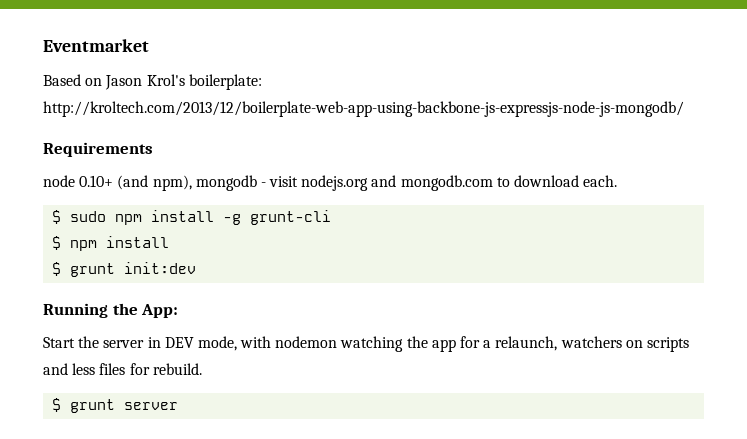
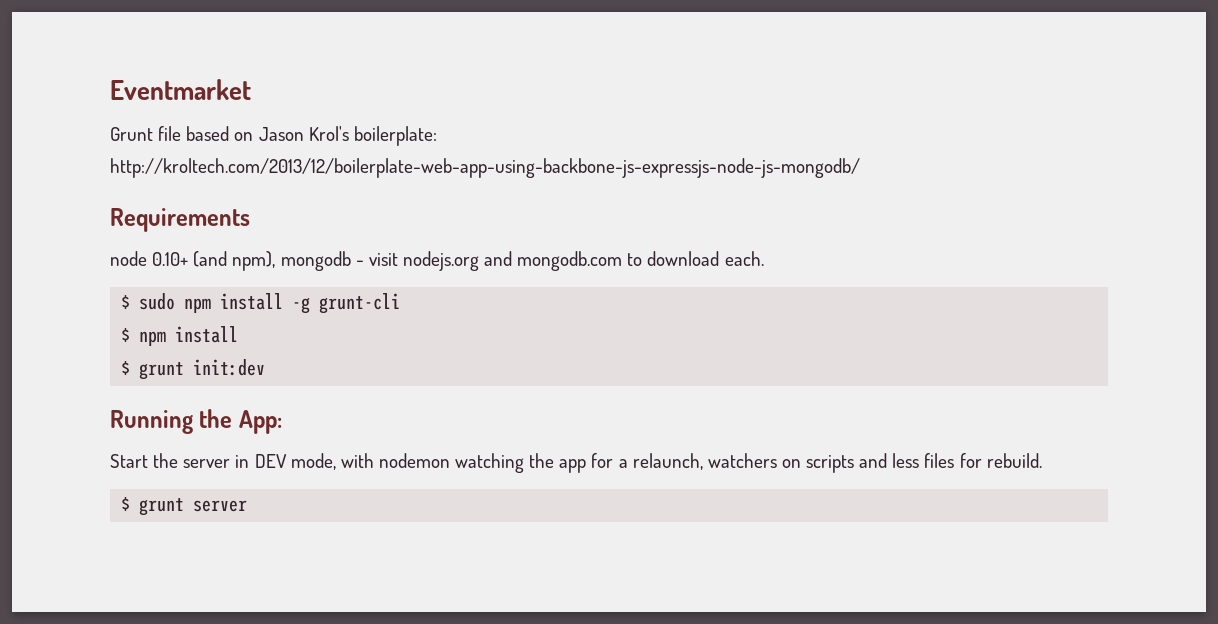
- Based on Jason Krol's boilerplate: http://kroltech.com/2013/12/boilerplate-web-app-using-backbone-js-expressjs-node-js-mongodb/
+ Grunt file based on Jason Krol's boilerplate: http://kroltech.com/2013/12/boilerplate-web-app-using-backbone-js-expressjs-node-js-mongodb/

